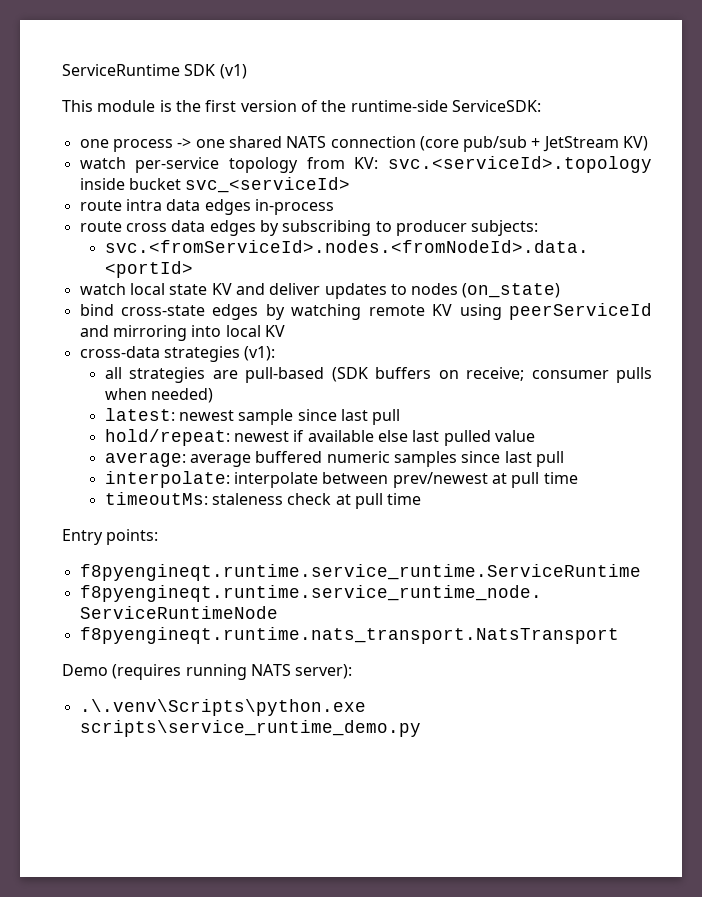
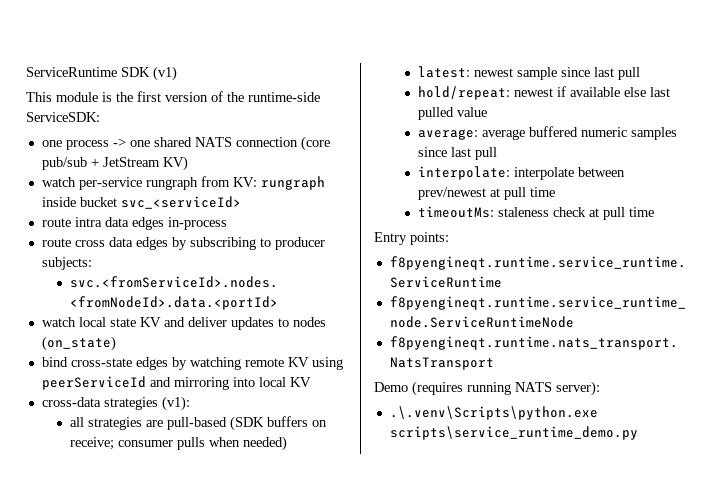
- watch per-service topology from KV: svc.<serviceId>.topology inside bucket svc_<serviceId>
+ watch per-service rungraph from KV: rungraph inside bucket svc_<serviceId>

